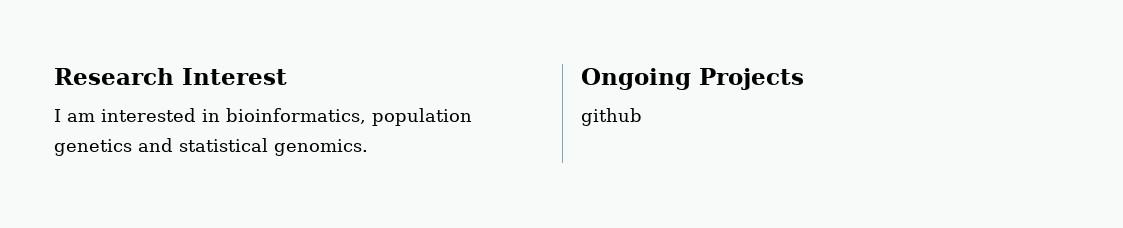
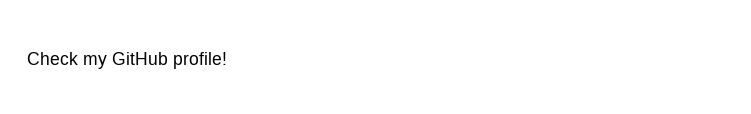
- Research Interest
- I am interested in bioinformatics, population genetics and statistical genomics.
- Ongoing Projects
- github
+ Check my GitHub profile!

